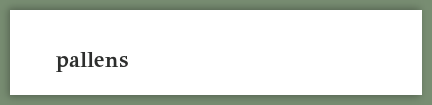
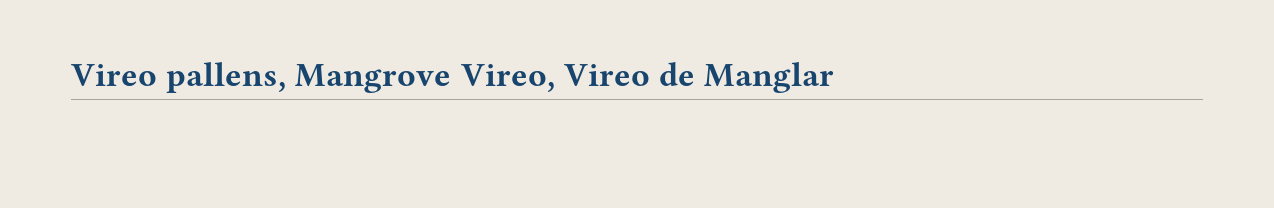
- pallens
+ Vireo pallens, Mangrove Vireo, Vireo de Manglar

